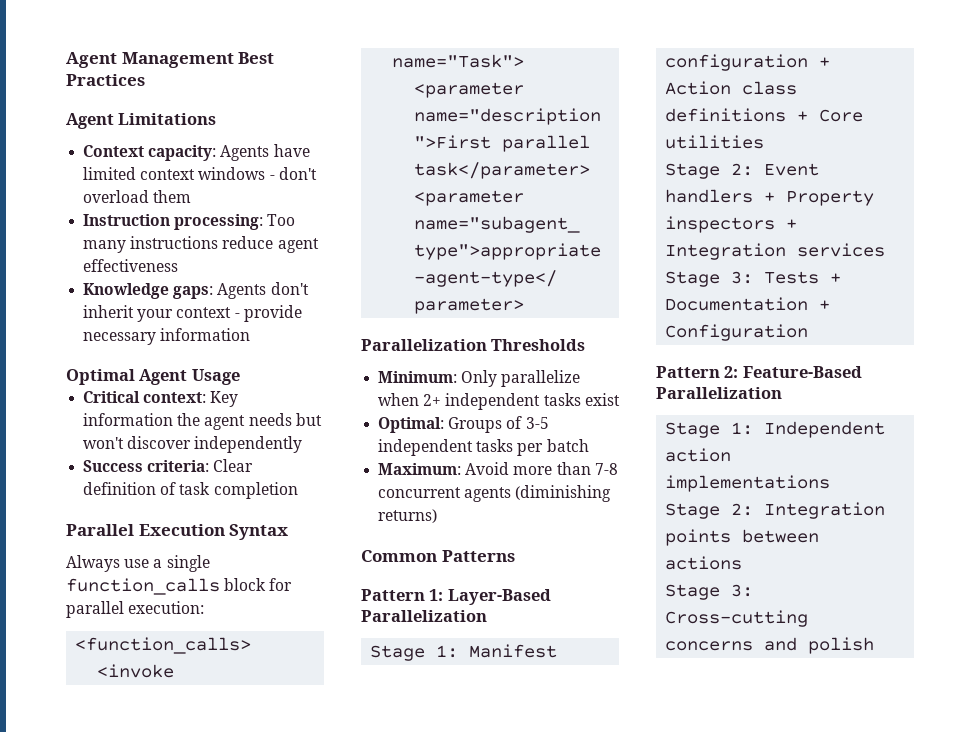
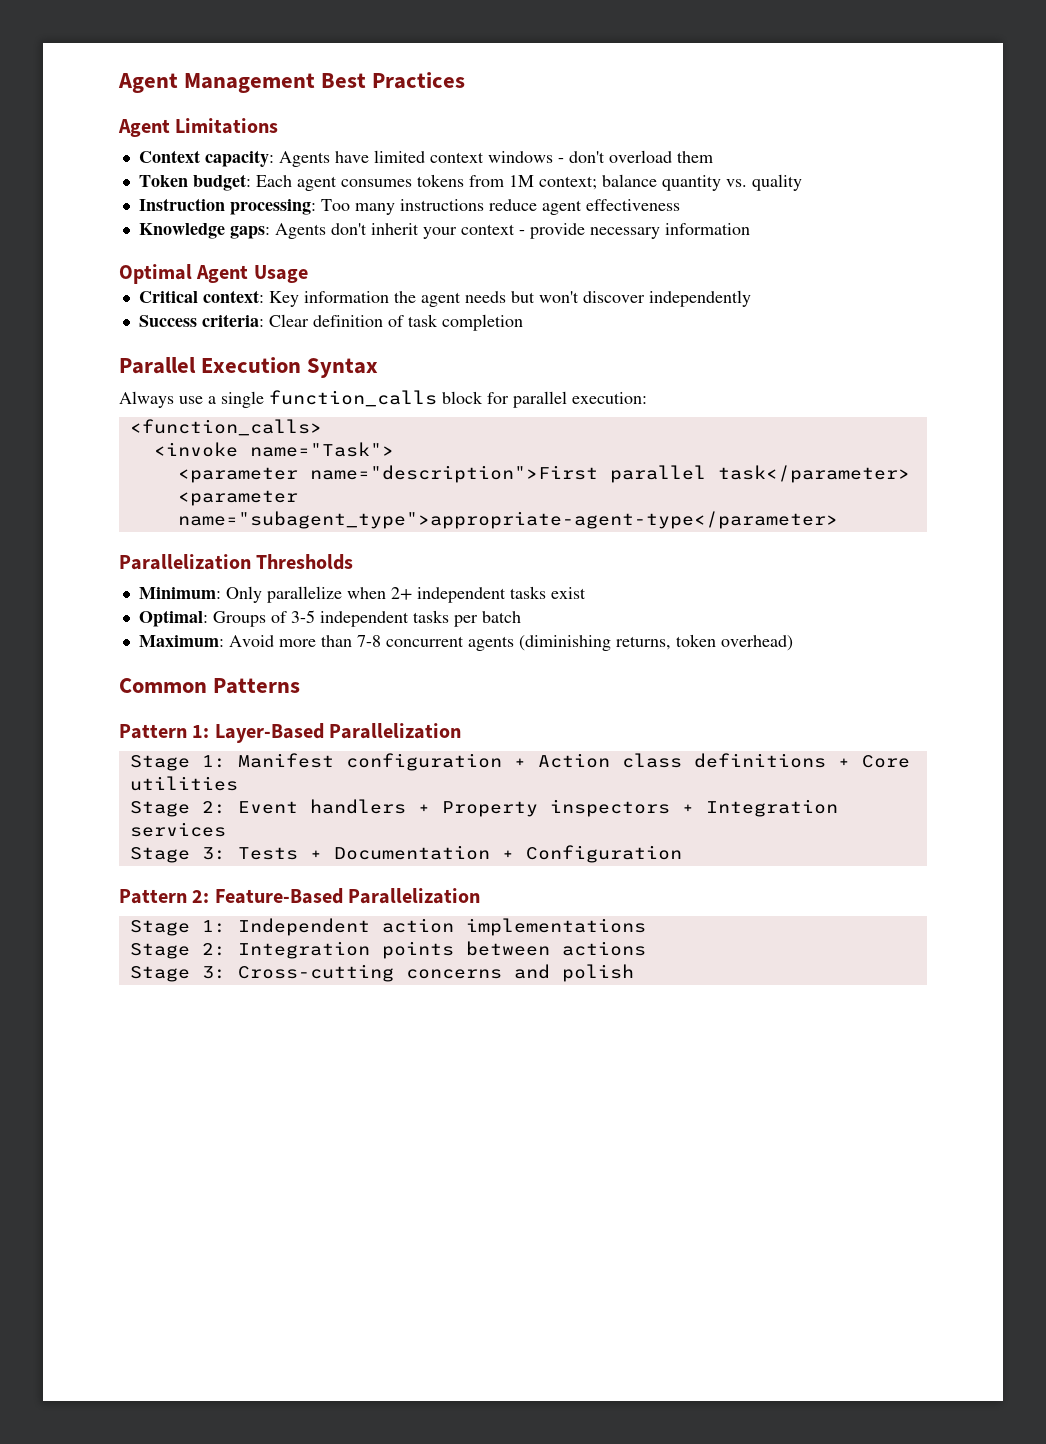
+ Token budget: Each agent consumes tokens from 1M context; balance quantity vs. quality
- Maximum: Avoid more than 7-8 concurrent agents (diminishing returns)
+ Maximum: Avoid more than 7-8 concurrent agents (diminishing returns, token overhead)

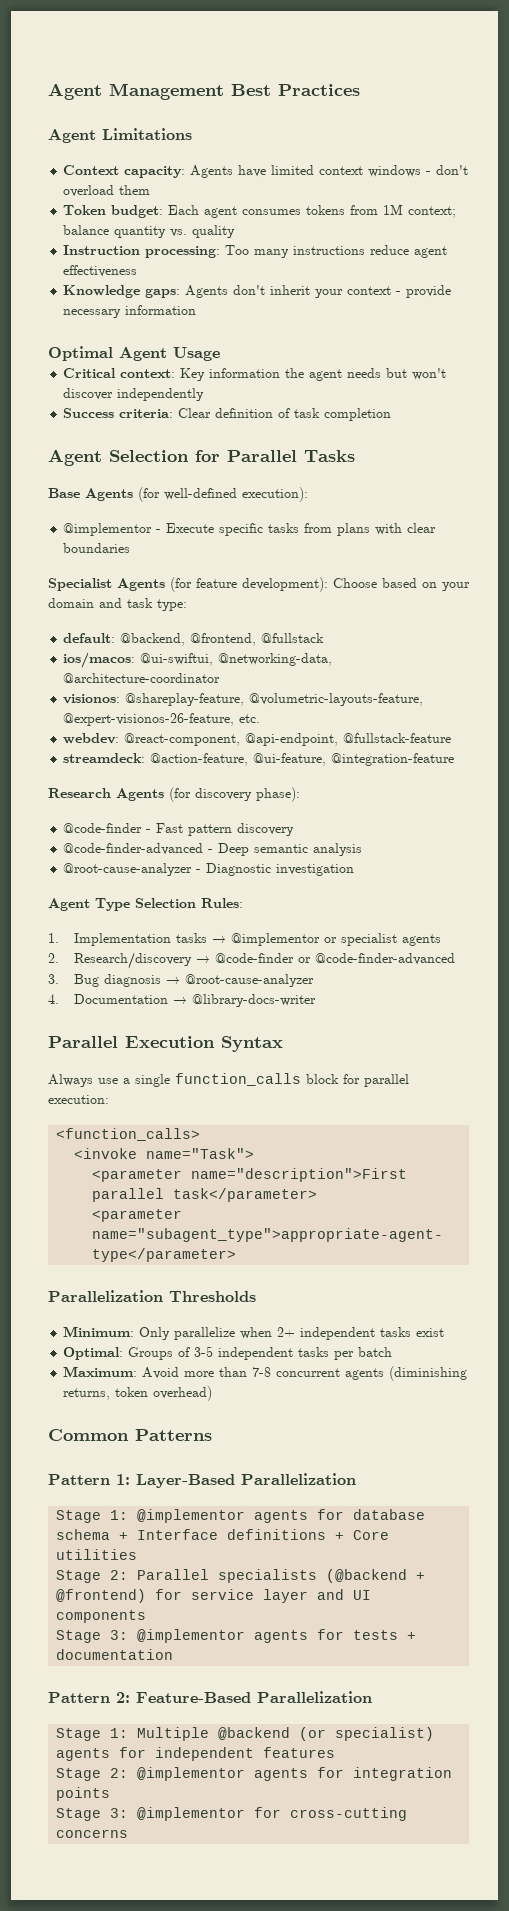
+ Agent Selection for Parallel Tasks
+ Base Agents (for well-defined execution):
+ @implementor - Execute specific tasks from plans with clear boundaries
+ Specialist Agents (for feature development): Choose based on your domain and task type:
+ default: @backend, @frontend, @fullstack
+ ios/macos: @ui-swiftui, @networking-data, @architecture-coordinator
+ visionos: @shareplay-feature, @volumetric-layouts-feature, @expert-visionos-26-feature, etc.
+ webdev: @react-component, @api-endpoint, @fullstack-feature
+ streamdeck: @action-feature, @ui-feature, @integration-feature
+ Research Agents (for discovery phase):
+ @code-finder - Fast pattern discovery
+ @code-finder-advanced - Deep semantic analysis
+ @root-cause-analyzer - Diagnostic investigation
+ Agent Type Selection Rules:
+ 1. Implementation tasks → @implementor or specialist agents
+ 2. Research/discovery → @code-finder or @code-finder-advanced
+ 3. Bug diagnosis → @root-cause-analyzer
+ 4. Documentation → @library-docs-writer
- Stage 1: Manifest configuration + Action class definitions + Core utilities
+ Stage 1: @implementor agents for database schema + Interface definitions + Core utilities
- Stage 2: Event handlers + Property inspectors + Integration services
- Stage 3: Tests + Documentation + Configuration
+ Stage 2: Parallel specialists (@backend + @frontend) for service layer and UI components
+ Stage 3: @implementor agents for tests + documentation
- Stage 1: Independent action implementations
- Stage 2: Integration points between actions
- Stage 3: Cross-cutting concerns and polish
+ Stage 1: Multiple @backend (or specialist) agents for independent features
+ Stage 2: @implementor agents for integration points
+ Stage 3: @implementor for cross-cutting concerns

